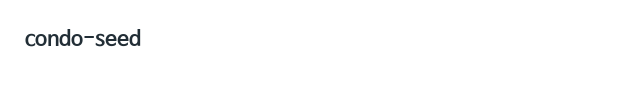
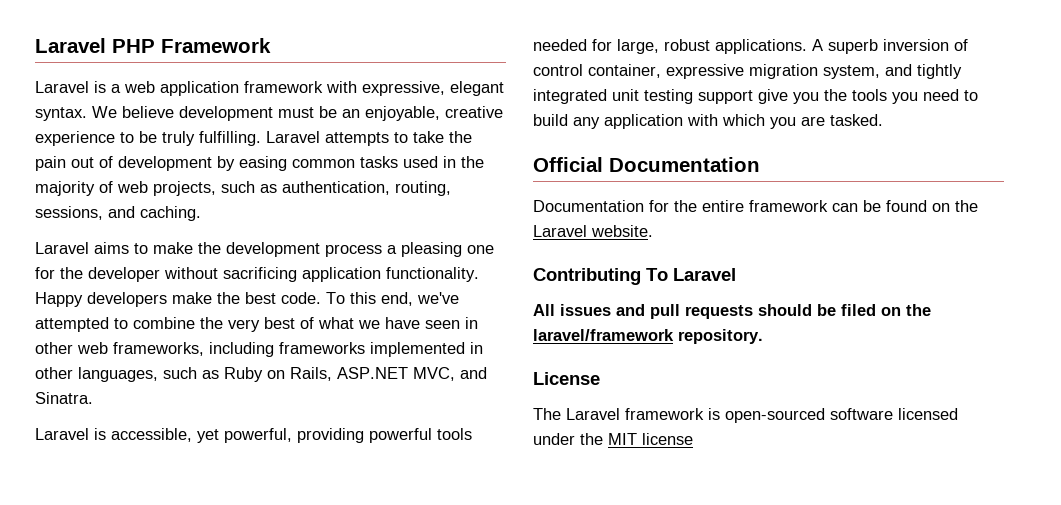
- condo-seed
+ Laravel PHP Framework
+ Laravel is a web application framework with expressive, elegant syntax. We believe development must be an enjoyable, creative experience to be truly fulfilling. Laravel attempts to take the pain out of development by easing common tasks used in the majority of web projects, such as authentication, routing, sessions, and caching.
+ Laravel aims to make the development process a pleasing one for the developer without sacrificing application functionality. Happy developers make the best code. To this end, we've attempted to combine the very best of what we have seen in other web frameworks, including frameworks implemented in other languages, such as Ruby on Rails, ASP.NET MVC, and Sinatra.
+ Laravel is accessible, yet powerful, providing powerful tools needed for large, robust applications. A superb inversion of control container, expressive migration system, and tightly integrated unit testing support give you the tools you need to build any application with which you are tasked.
+ Official Documentation
+ Documentation for the entire framework can be found on the Laravel website.
+ Contributing To Laravel
+ All issues and pull requests should be filed on the laravel/framework repository.
+ License
+ The Laravel framework is open-sourced software licensed under the MIT license

